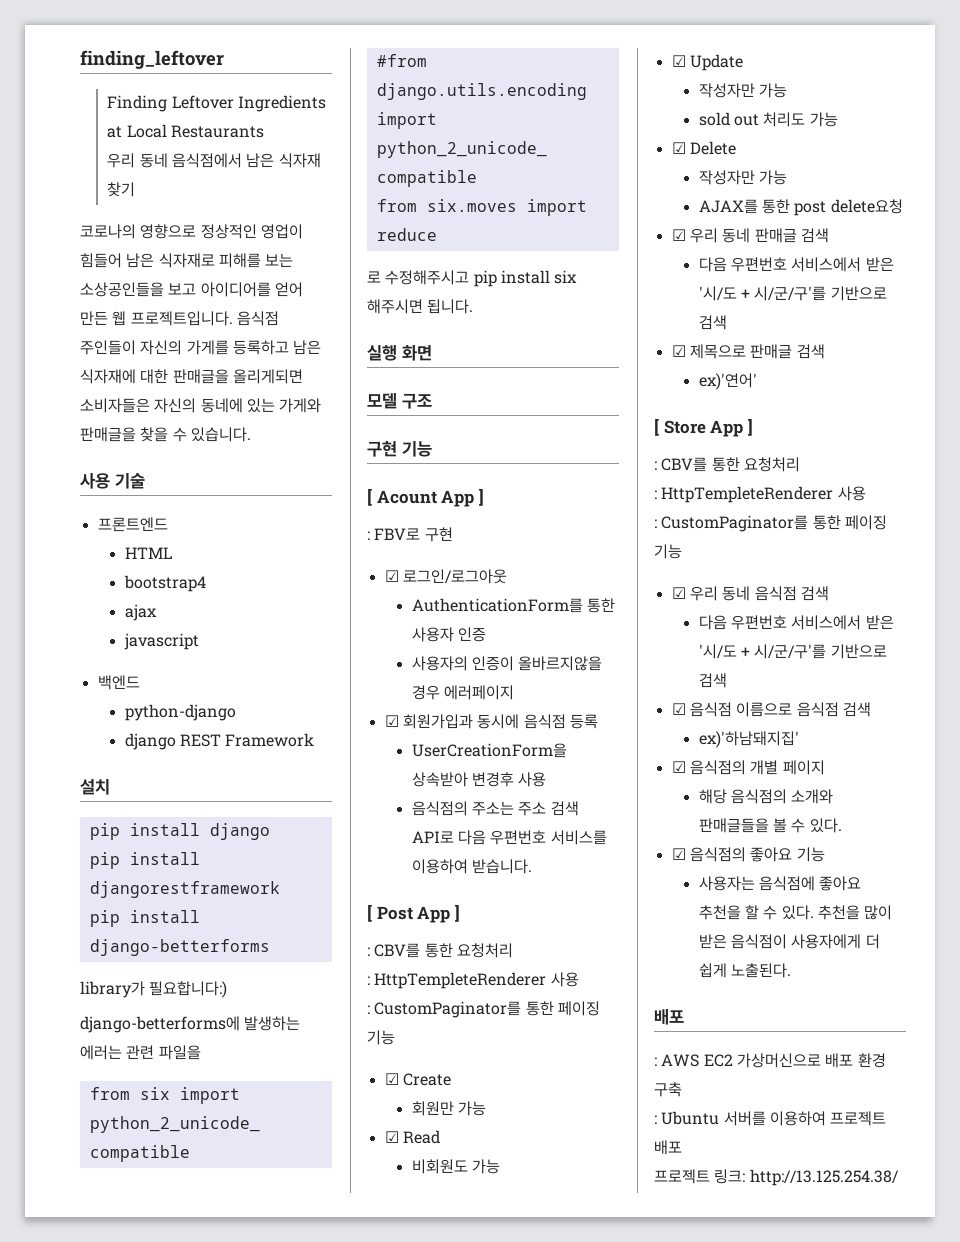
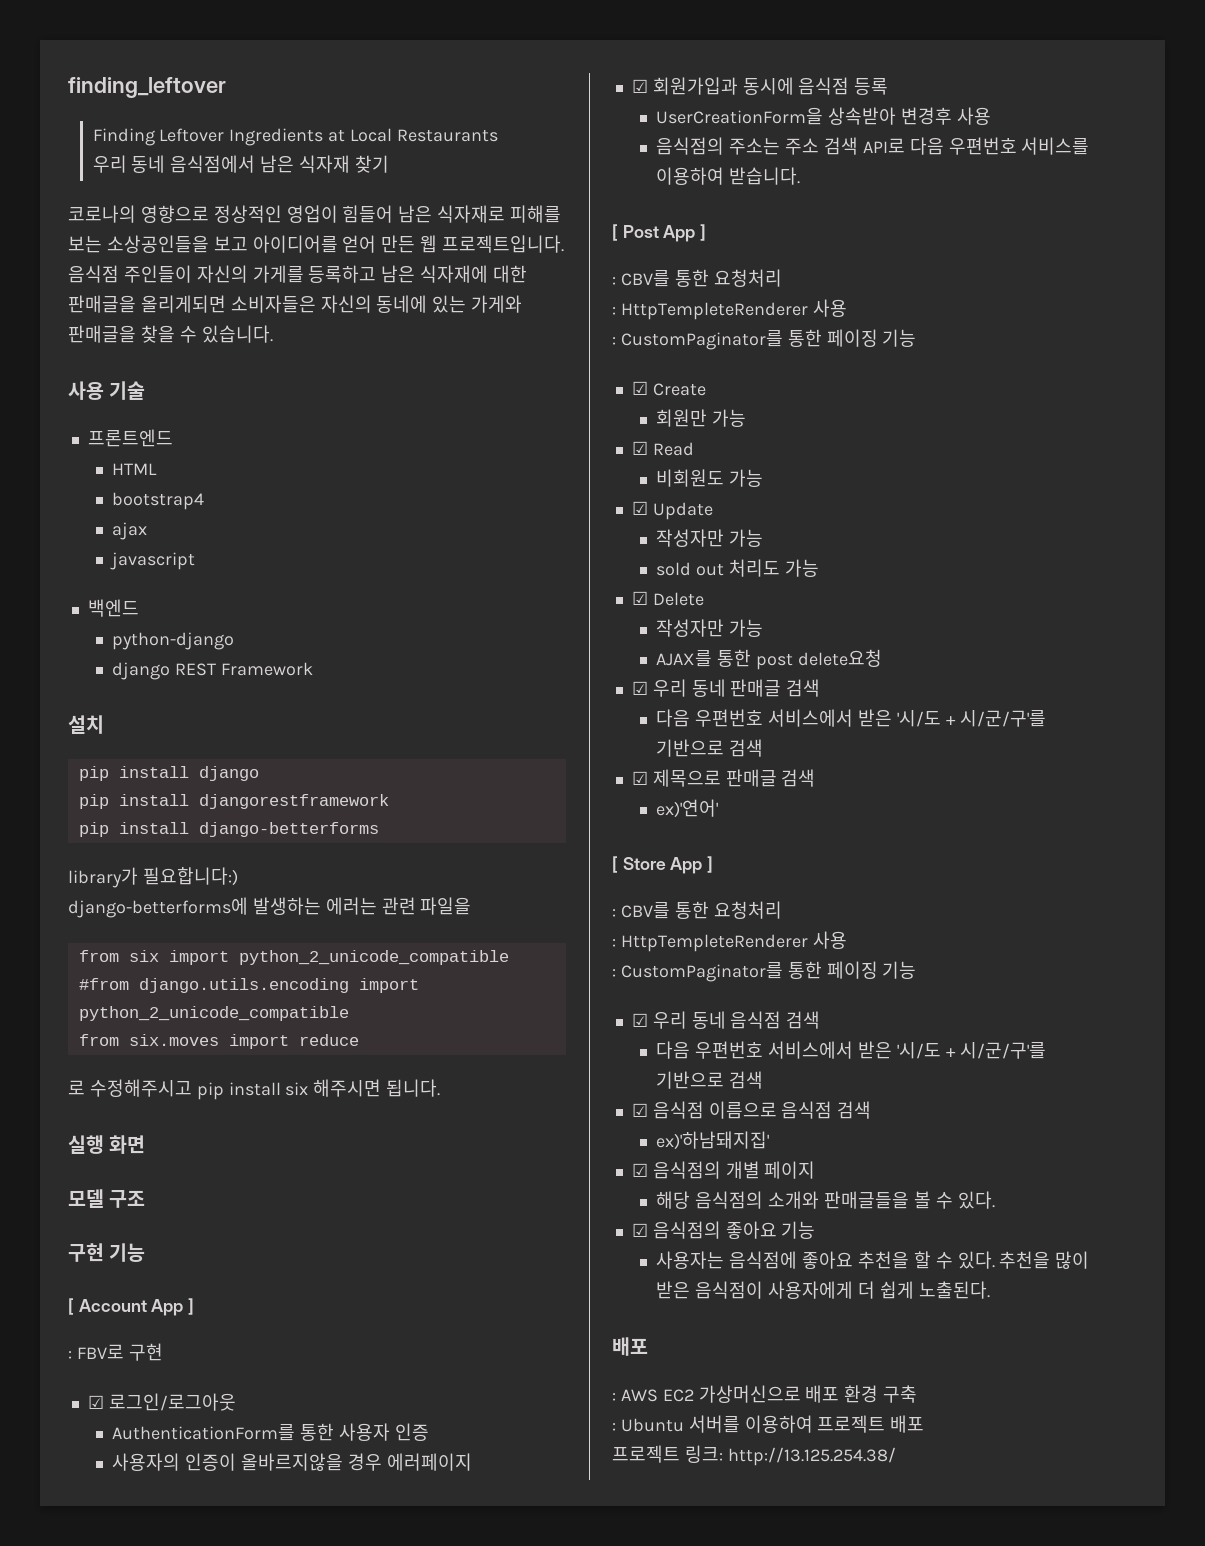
- [ Acount App ]
+ [ Account App ]

